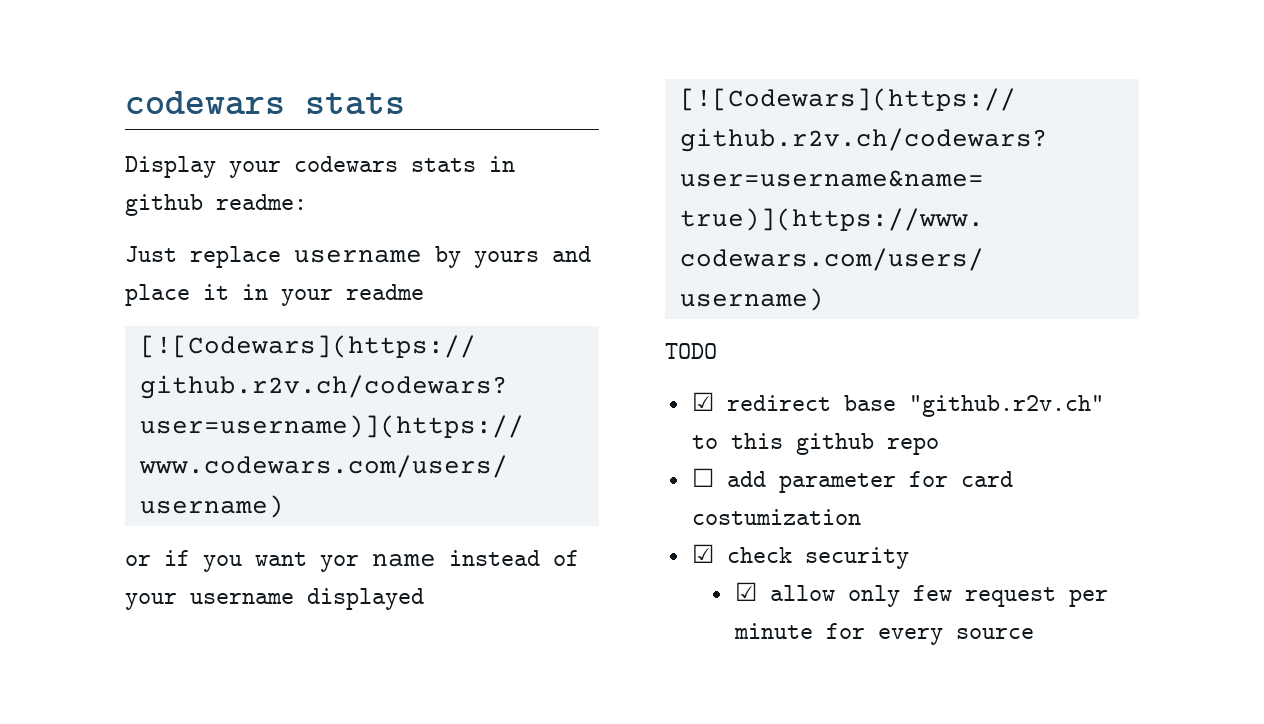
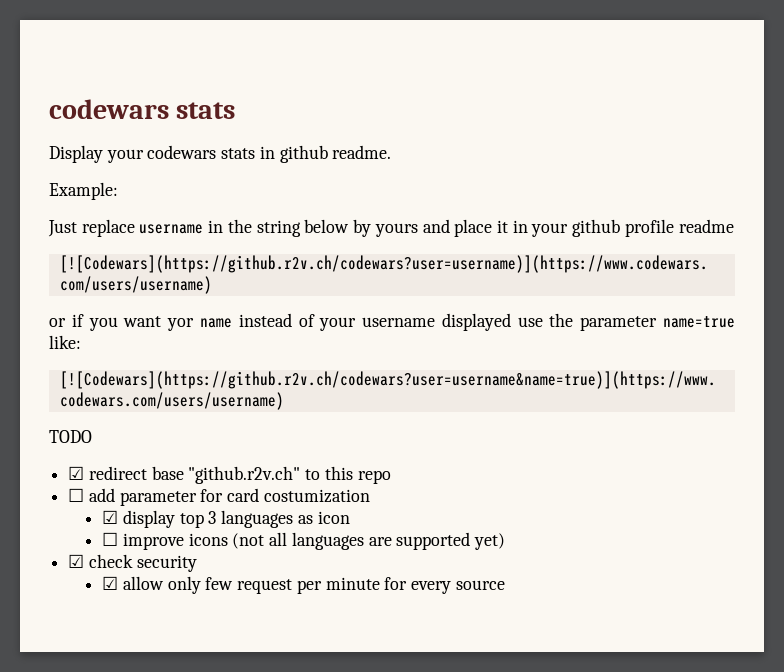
- Display your codewars stats in github readme:
+ Display your codewars stats in github readme.
+ Example:
- Just replace username by yours and place it in your readme
+ Just replace username in the string below by yours and place it in your github profile readme
- or if you want yor name instead of your username displayed
+ or if you want yor name instead of your username displayed use the parameter name=true like:
- ☑ redirect base "github.r2v.ch" to this github repo
+ ☑ redirect base "github.r2v.ch" to this repo
+ ☑ display top 3 languages as icon
+ ☐ improve icons (not all languages are supported yet)

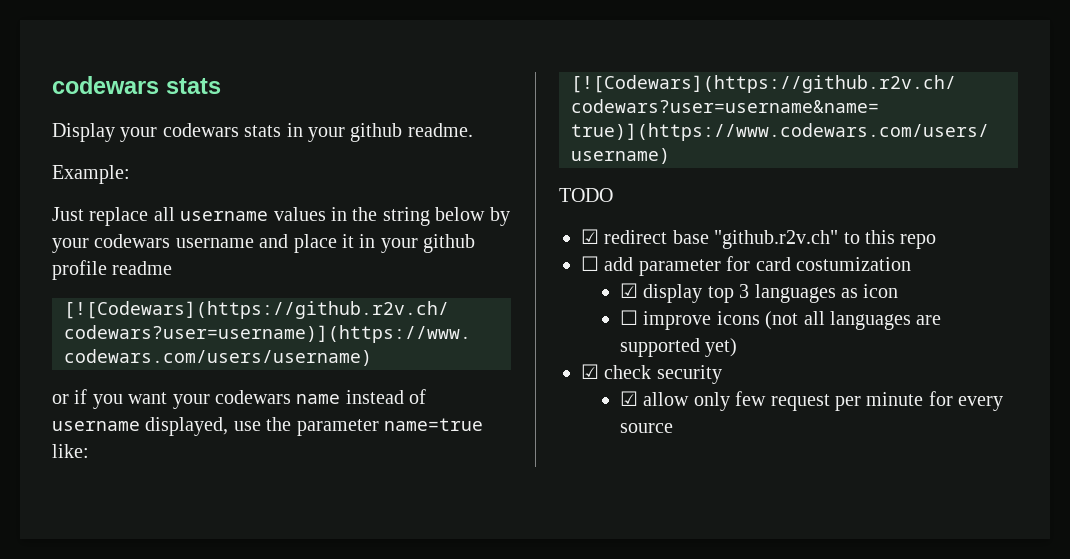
- Display your codewars stats in github readme.
+ Display your codewars stats in your github readme.
- Just replace username in the string below by yours and place it in your github profile readme
+ Just replace all username values in the string below by your codewars username and place it in your github profile readme
- or if you want yor name instead of your username displayed use the parameter name=true like:
+ or if you want your codewars name instead of username displayed, use the parameter name=true like:

